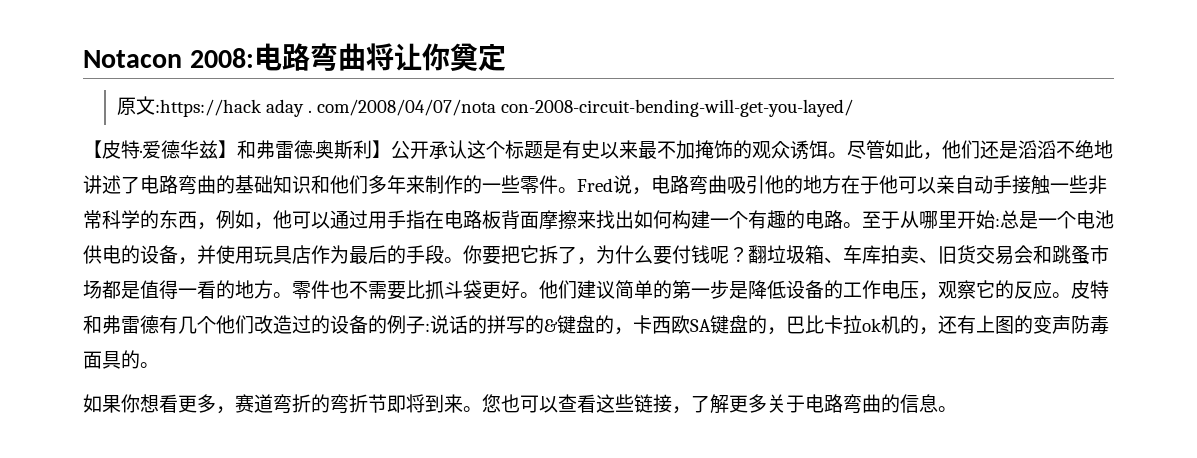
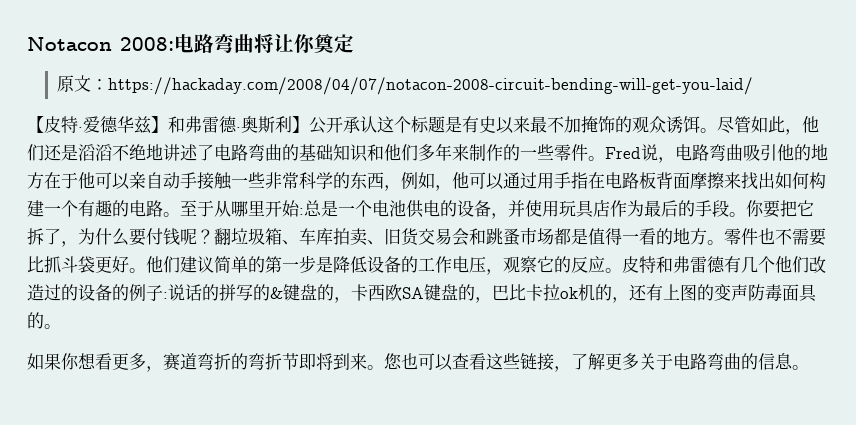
- 原文:https://hack aday . com/2008/04/07/nota con-2008-circuit-bending-will-get-you-layed/
+ 原文：https://hackaday.com/2008/04/07/notacon-2008-circuit-bending-will-get-you-laid/

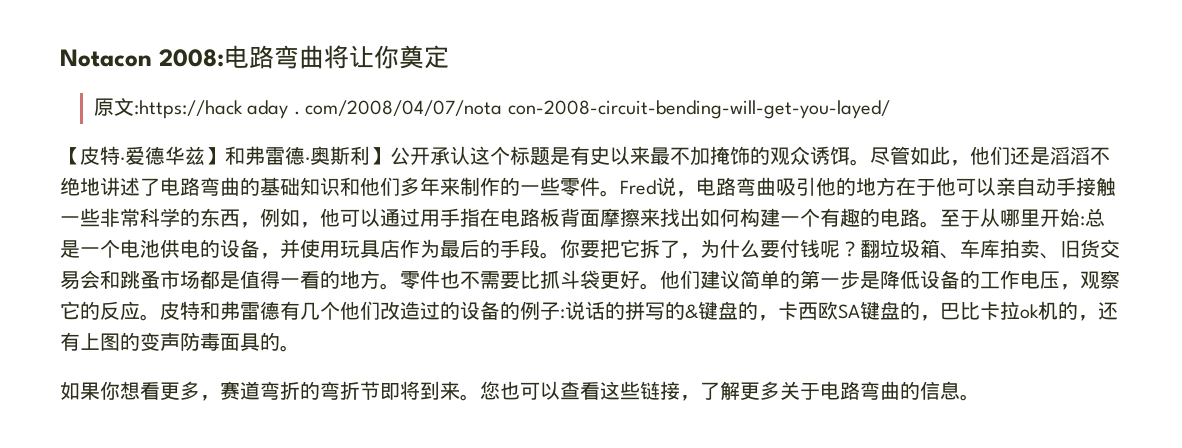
- 原文：https://hackaday.com/2008/04/07/notacon-2008-circuit-bending-will-get-you-laid/
+ 原文:https://hack aday . com/2008/04/07/nota con-2008-circuit-bending-will-get-you-layed/

